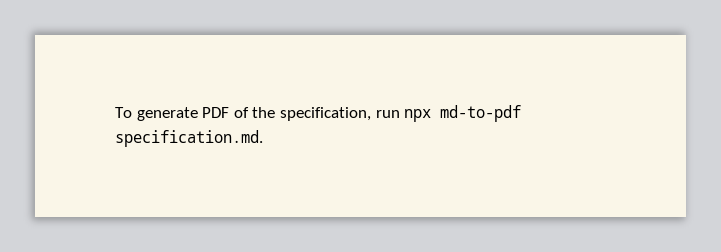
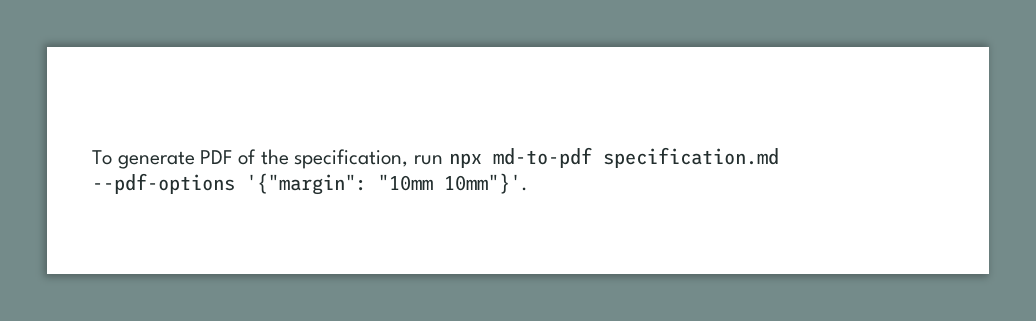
- To generate PDF of the specification, run npx md-to-pdf specification.md.
+ To generate PDF of the specification, run npx md-to-pdf specification.md --pdf-options '{"margin": "10mm 10mm"}'.

